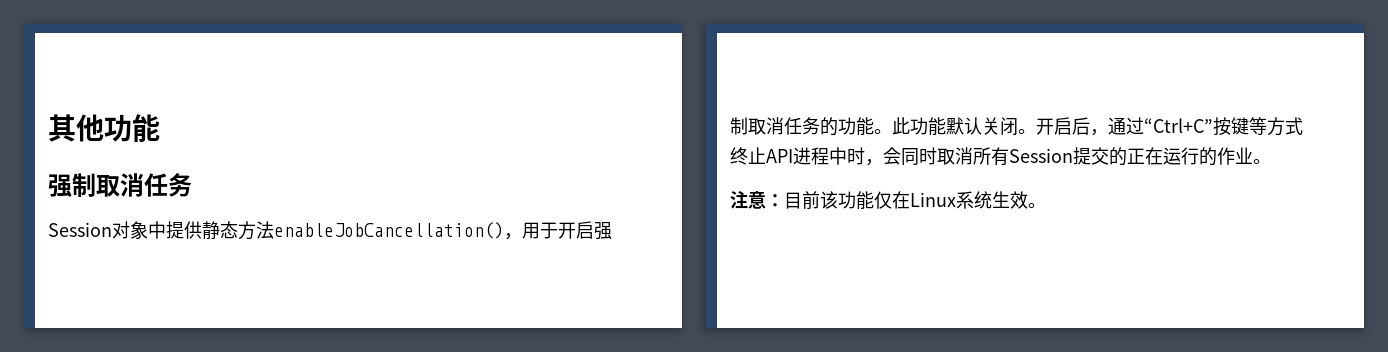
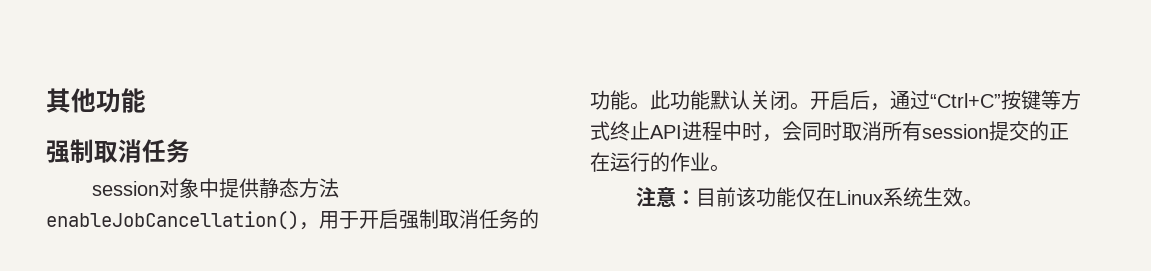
- Session对象中提供静态方法enableJobCancellation()，用于开启强制取消任务的功能。
+ session对象中提供静态方法enableJobCancellation()，用于开启强制取消任务的功能。
- 开启后，通过“Ctrl+C”按键等方式终止API进程中时，会同时取消所有Session提交的正在运行的作业。
+ 开启后，通过“Ctrl+C”按键等方式终止API进程中时，会同时取消所有session提交的正在运行的作业。

